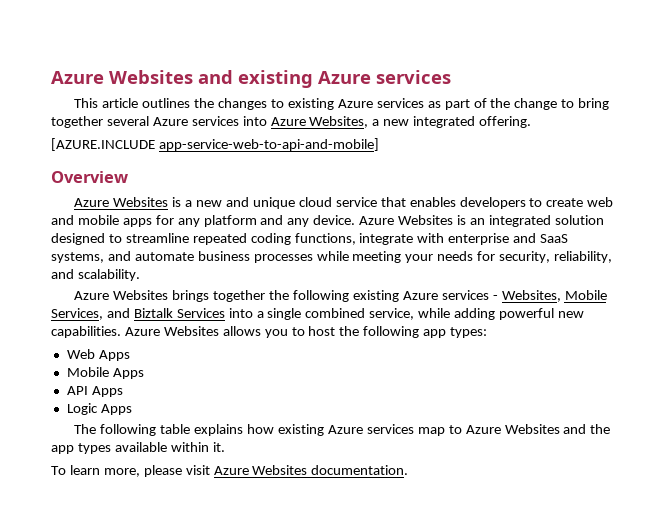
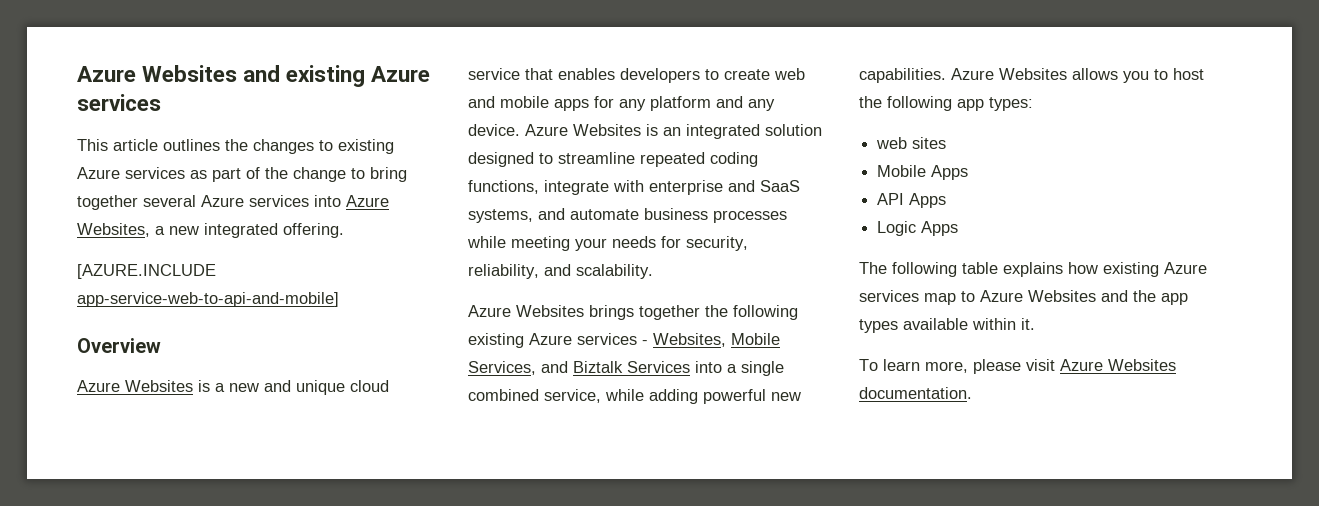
- Web Apps
+ web sites

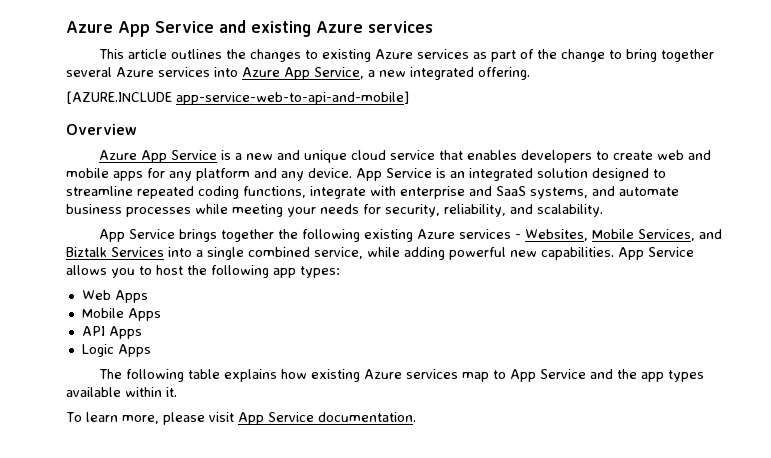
- Azure Websites and existing Azure services
+ Azure App Service and existing Azure services
- This article outlines the changes to existing Azure services as part of the change to bring together several Azure services into Azure Websites, a new integrated offering.
+ This article outlines the changes to existing Azure services as part of the change to bring together several Azure services into Azure App Service, a new integrated offering.
- Azure Websites is a new and unique cloud service that enables developers to create web and mobile apps for any platform and any device.
+ Azure App Service is a new and unique cloud service that enables developers to create web and mobile apps for any platform and any device.
- Azure Websites is an integrated solution designed to streamline repeated coding functions, integrate with enterprise and SaaS systems, and automate business processes while meeting your needs for security, reliability, and scalability.
+ App Service is an integrated solution designed to streamline repeated coding functions, integrate with enterprise and SaaS systems, and automate business processes while meeting your needs for security, reliability, and scalability.
- Azure Websites brings together the following existing Azure services - Websites, Mobile Services, and Biztalk Services into a single combined service, while adding powerful new capabilities.
+ App Service brings together the following existing Azure services - Websites, Mobile Services, and Biztalk Services into a single combined service, while adding powerful new capabilities.
- Azure Websites allows you to host the following app types:
+ App Service allows you to host the following app types:
- web sites
+ Web Apps
- The following table explains how existing Azure services map to Azure Websites and the app types available within it.
+ The following table explains how existing Azure services map to App Service and the app types available within it.
- To learn more, please visit Azure Websites documentation.
+ To learn more, please visit App Service documentation.

